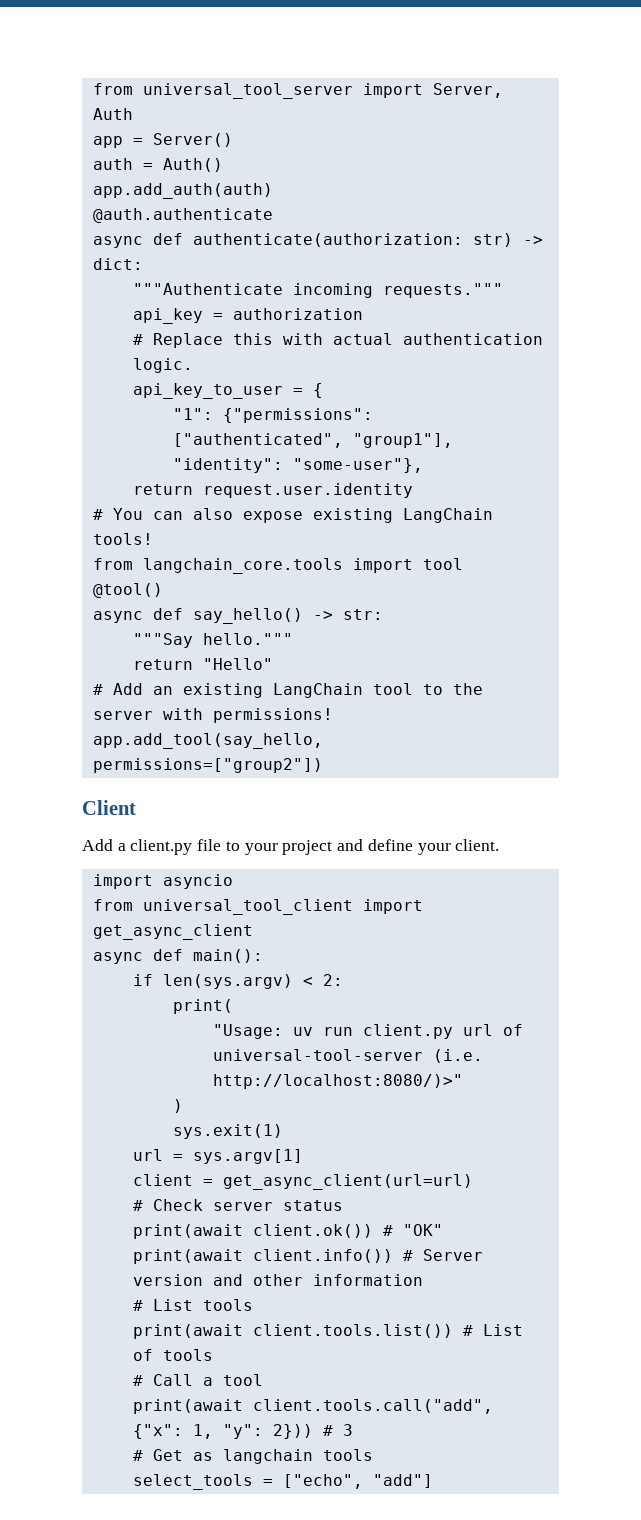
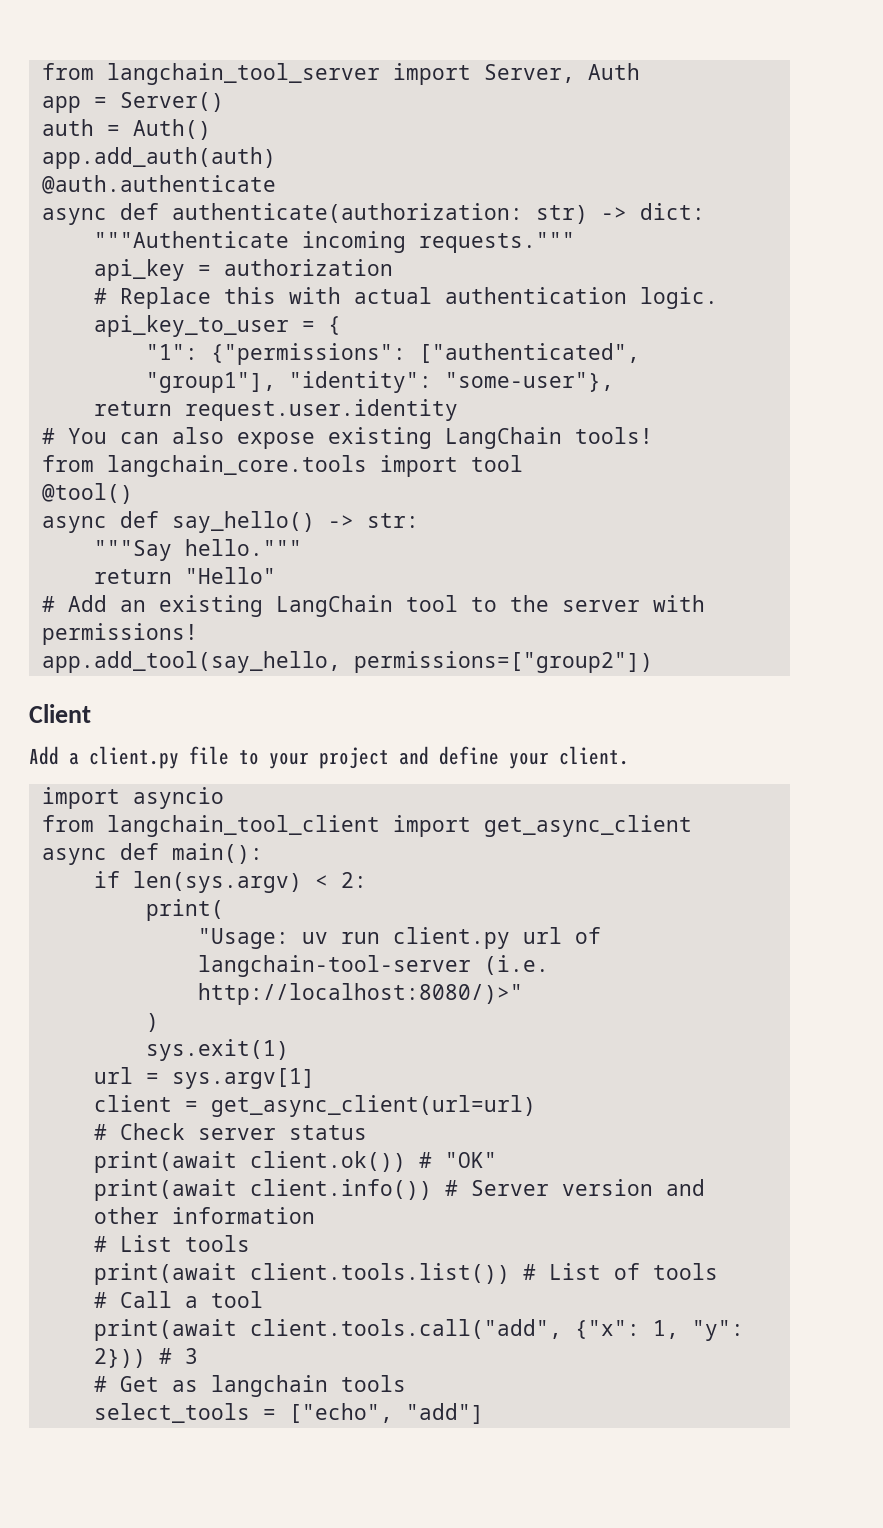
- from universal_tool_server import Server, Auth
+ from langchain_tool_server import Server, Auth
- from universal_tool_client import get_async_client
+ from langchain_tool_client import get_async_client
- "Usage: uv run client.py url of universal-tool-server (i.e. http://localhost:8080/)>"
+ "Usage: uv run client.py url of langchain-tool-server (i.e. http://localhost:8080/)>"

